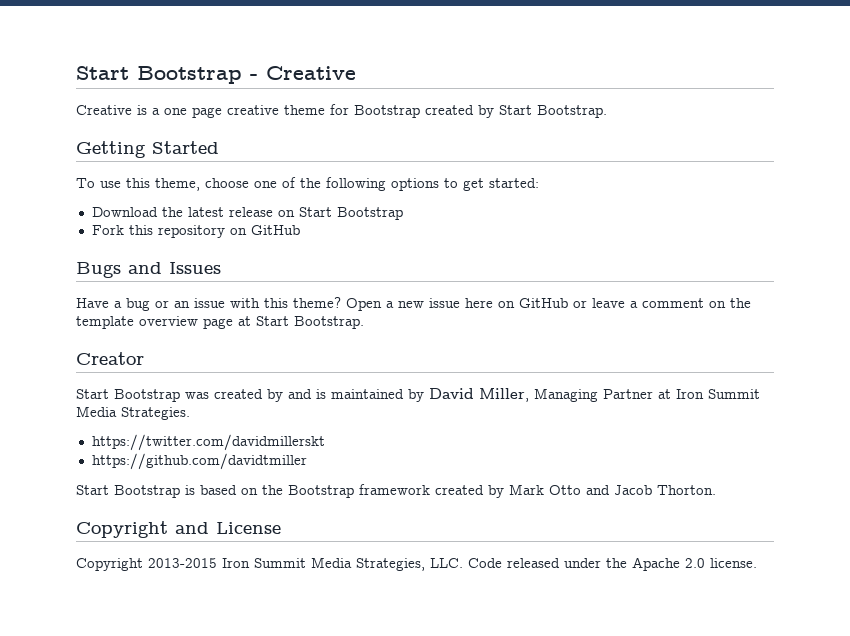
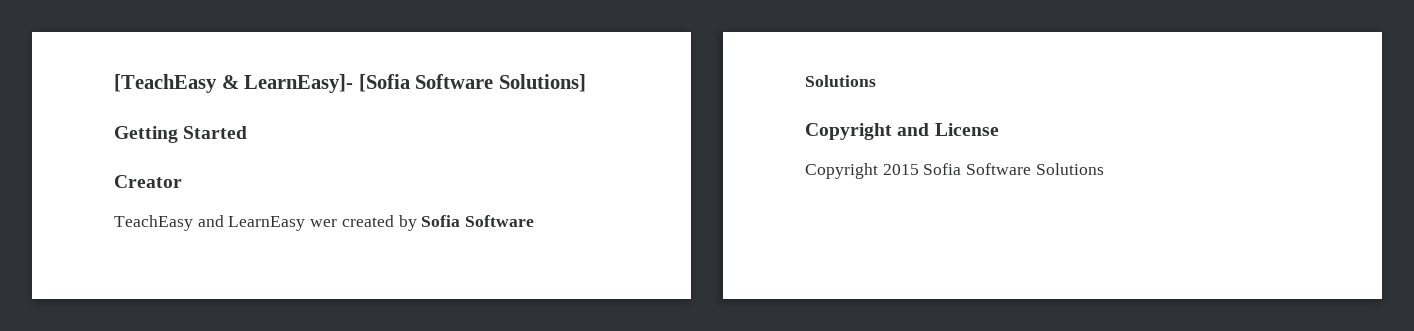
- Start Bootstrap - Creative
- Creative is a one page creative theme for Bootstrap created by Start Bootstrap.
+ [TeachEasy & LearnEasy]- [Sofia Software Solutions]
  Getting Started
- To use this theme, choose one of the following options to get started:
- Download the latest release on Start Bootstrap
- Fork this repository on GitHub
- Bugs and Issues
- Have a bug or an issue with this theme? Open a new issue here on GitHub or leave a comment on the template overview page at Start Bootstrap.
  Creator
- Start Bootstrap was created by and is maintained by David Miller, Managing Partner at Iron Summit Media Strategies.
- https://twitter.com/davidmillerskt
- https://github.com/davidtmiller
- Start Bootstrap is based on the Bootstrap framework created by Mark Otto and Jacob Thorton.
+ TeachEasy and LearnEasy wer created by Sofia Software Solutions
  Copyright and License
- Copyright 2013-2015 Iron Summit Media Strategies, LLC. Code released under the Apache 2.0 license.
+ Copyright 2015 Sofia Software Solutions

